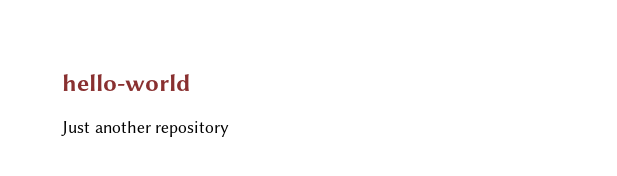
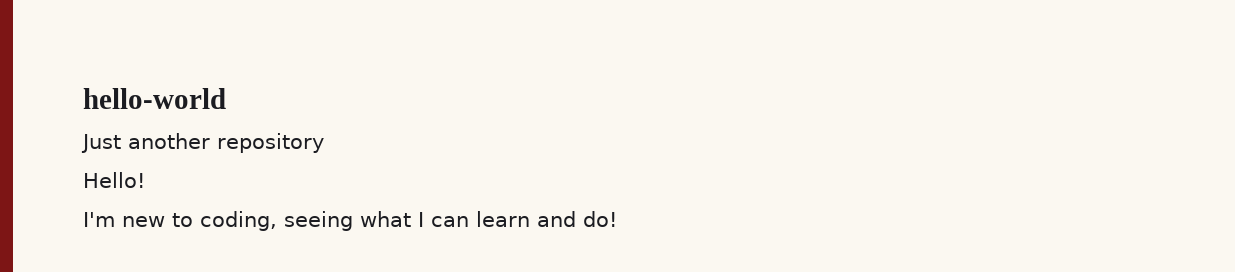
+ Hello!
+ I'm new to coding, seeing what I can learn and do!

